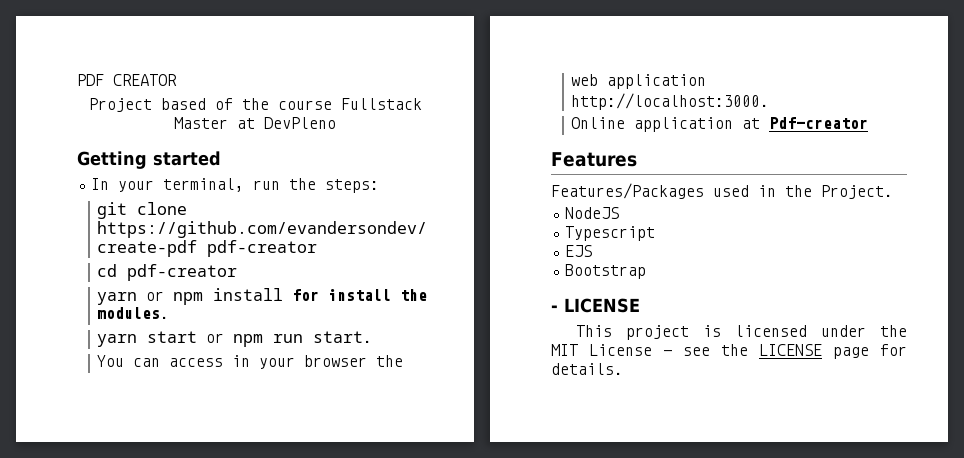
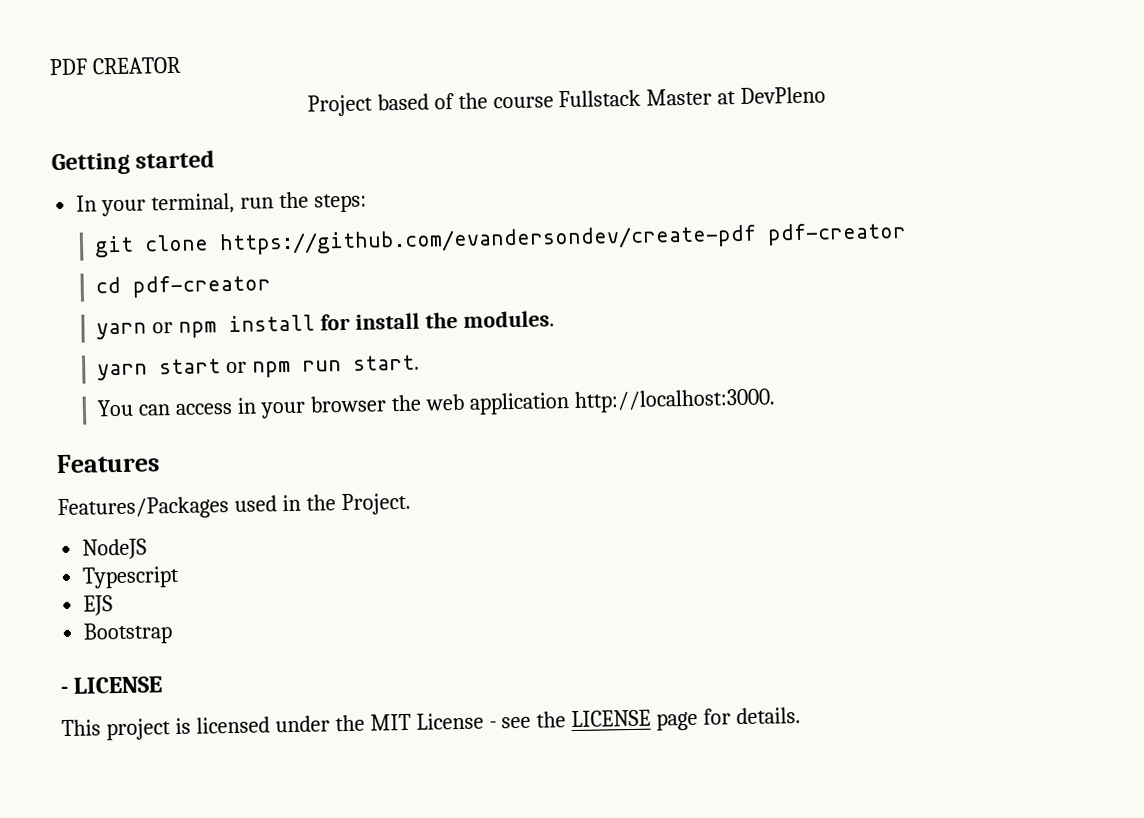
- Online application at Pdf-creator

